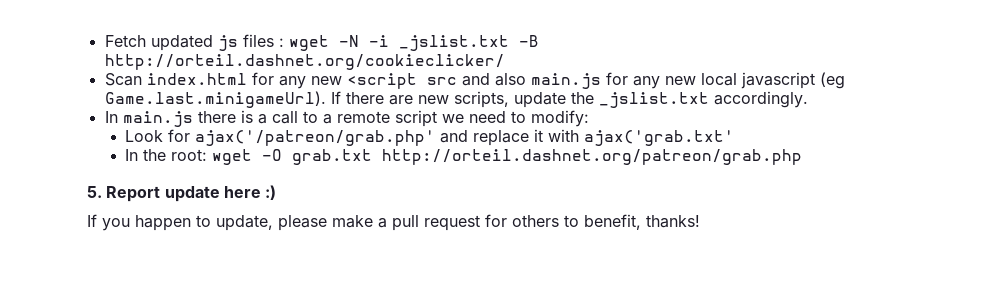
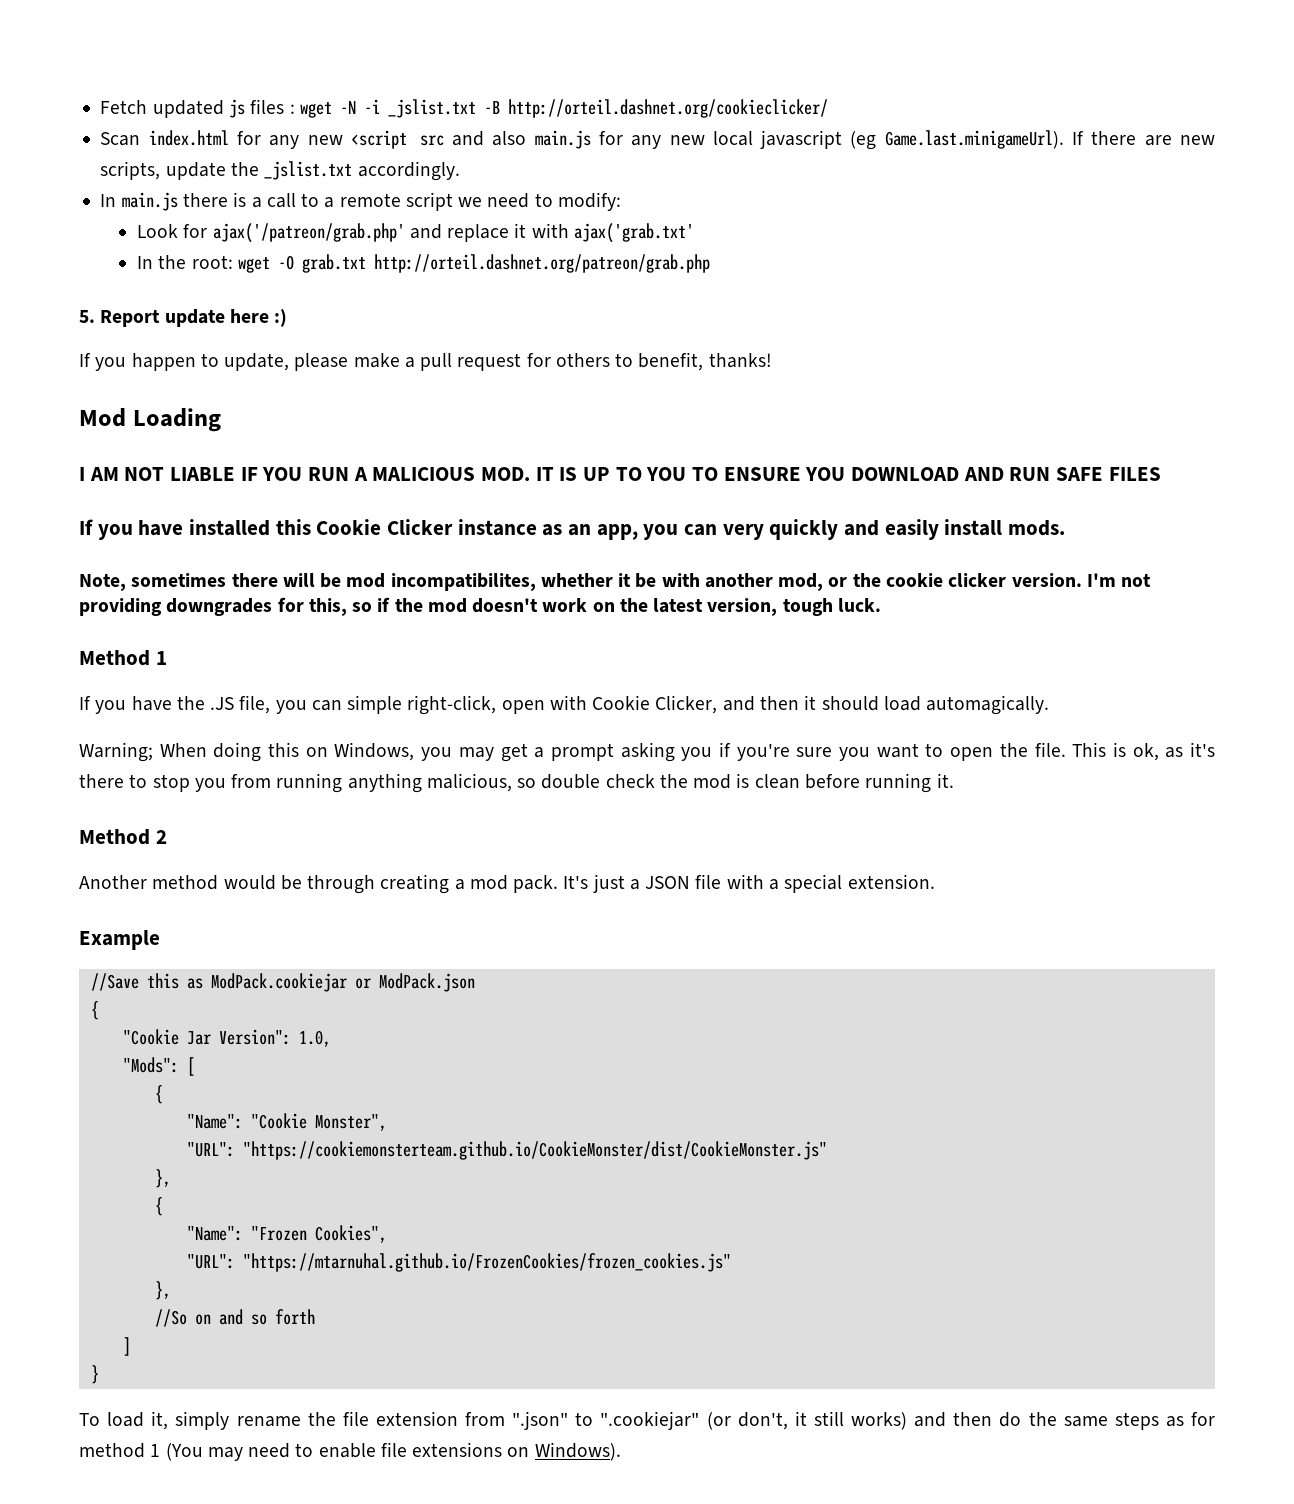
+ Mod Loading
+ I AM NOT LIABLE IF YOU RUN A MALICIOUS MOD. IT IS UP TO YOU TO ENSURE YOU DOWNLOAD AND RUN SAFE FILES
+ If you have installed this Cookie Clicker instance as an app, you can very quickly and easily install mods.
+ Note, sometimes there will be mod incompatibilites, whether it be with another mod, or the cookie clicker version. I'm not providing downgrades for this, so if the mod doesn't work on the latest version, tough luck.
+ Method 1
+ If you have the .JS file, you can simple right-click, open with Cookie Clicker, and then it should load automagically.
+ Warning; When doing this on Windows, you may get a prompt asking you if you're sure you want to open the file. This is ok, as it's there to stop you from running anything malicious, so double check the mod is clean before running it.
+ Method 2
+ Another method would be through creating a mod pack. It's just a JSON file with a special extension.
+ Example
+ //Save this as ModPack.cookiejar or ModPack.json
+ {
+ "Cookie Jar Version": 1.0,
+ "Mods": [
+ {
+ "Name": "Cookie Monster",
+ "URL": "https://cookiemonsterteam.github.io/CookieMonster/dist/CookieMonster.js"
+ },
+ {
+ "Name": "Frozen Cookies",
+ "URL": "https://mtarnuhal.github.io/FrozenCookies/frozen_cookies.js"
+ },
+ //So on and so forth
+ ]
+ }
+ To load it, simply rename the file extension from ".json" to ".cookiejar" (or don't, it still works) and then do the same steps as for method 1 (You may need to enable file extensions on Windows).

